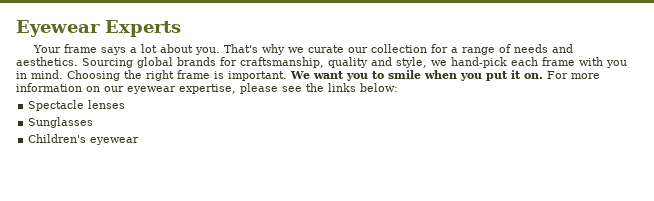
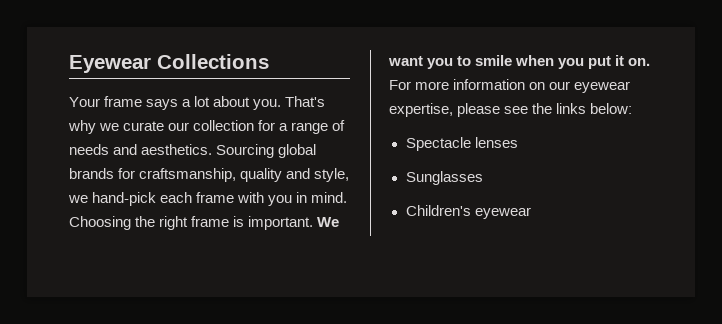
- Eyewear Experts
+ Eyewear Collections

